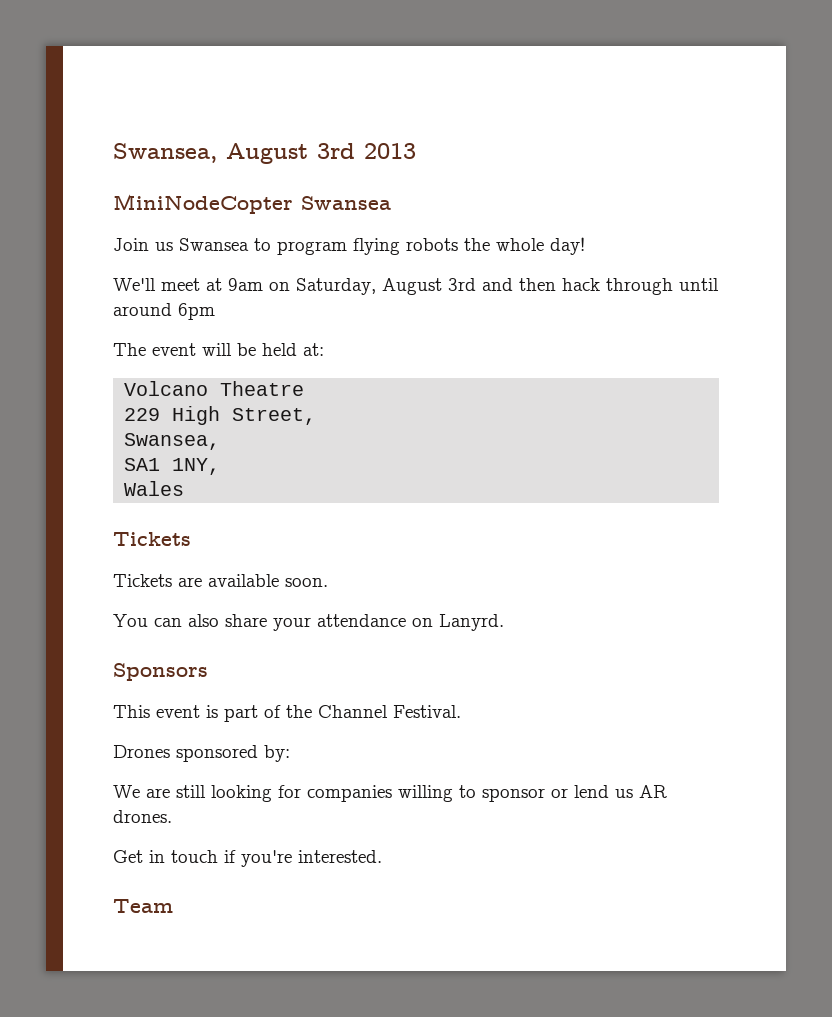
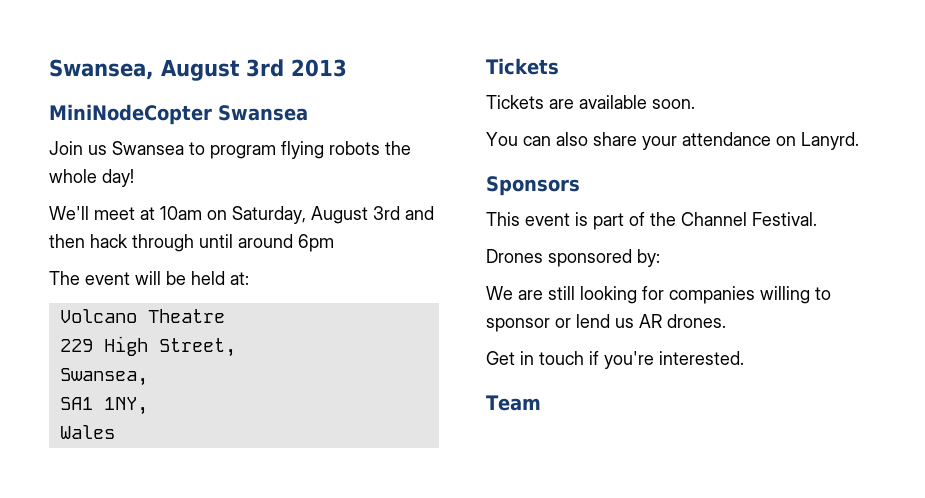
- We'll meet at 9am on Saturday, August 3rd and then hack through until around 6pm
+ We'll meet at 10am on Saturday, August 3rd and then hack through until around 6pm

